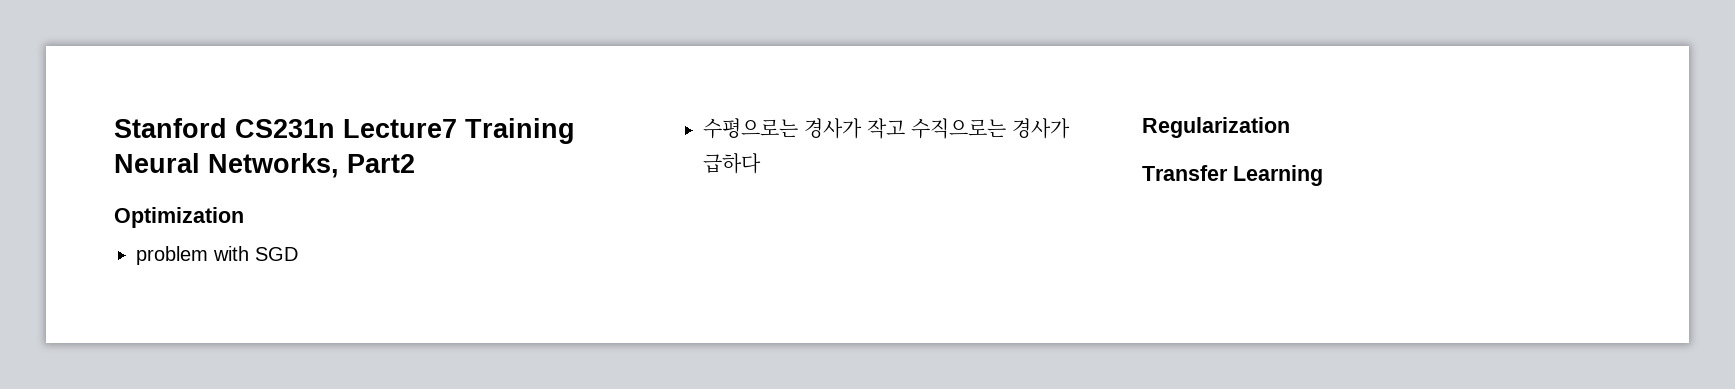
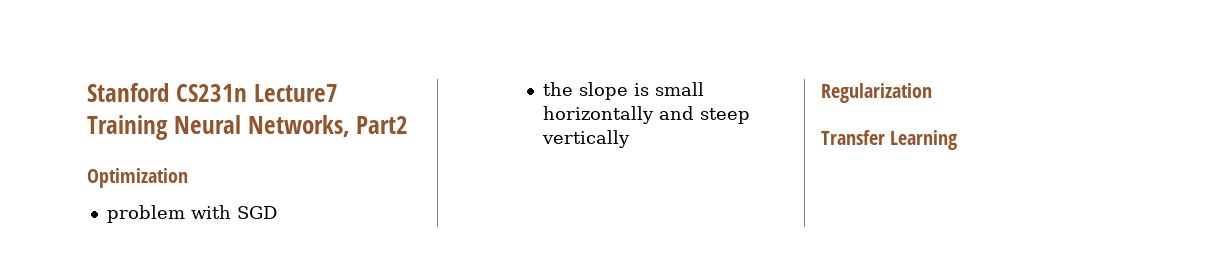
- 수평으로는 경사가 작고 수직으로는 경사가 급하다
+ the slope is small horizontally and steep vertically

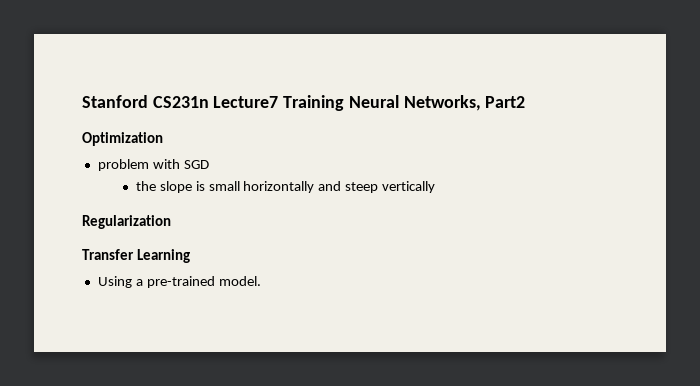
+ Using a pre-trained model.

